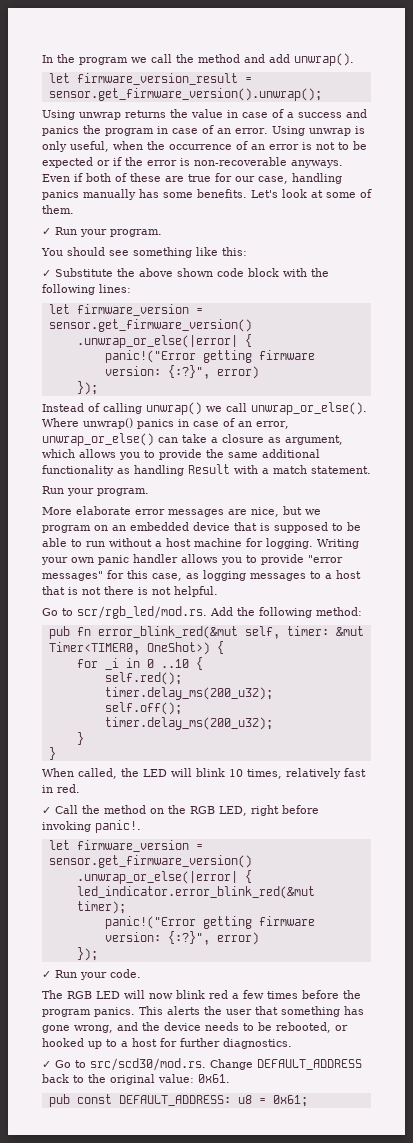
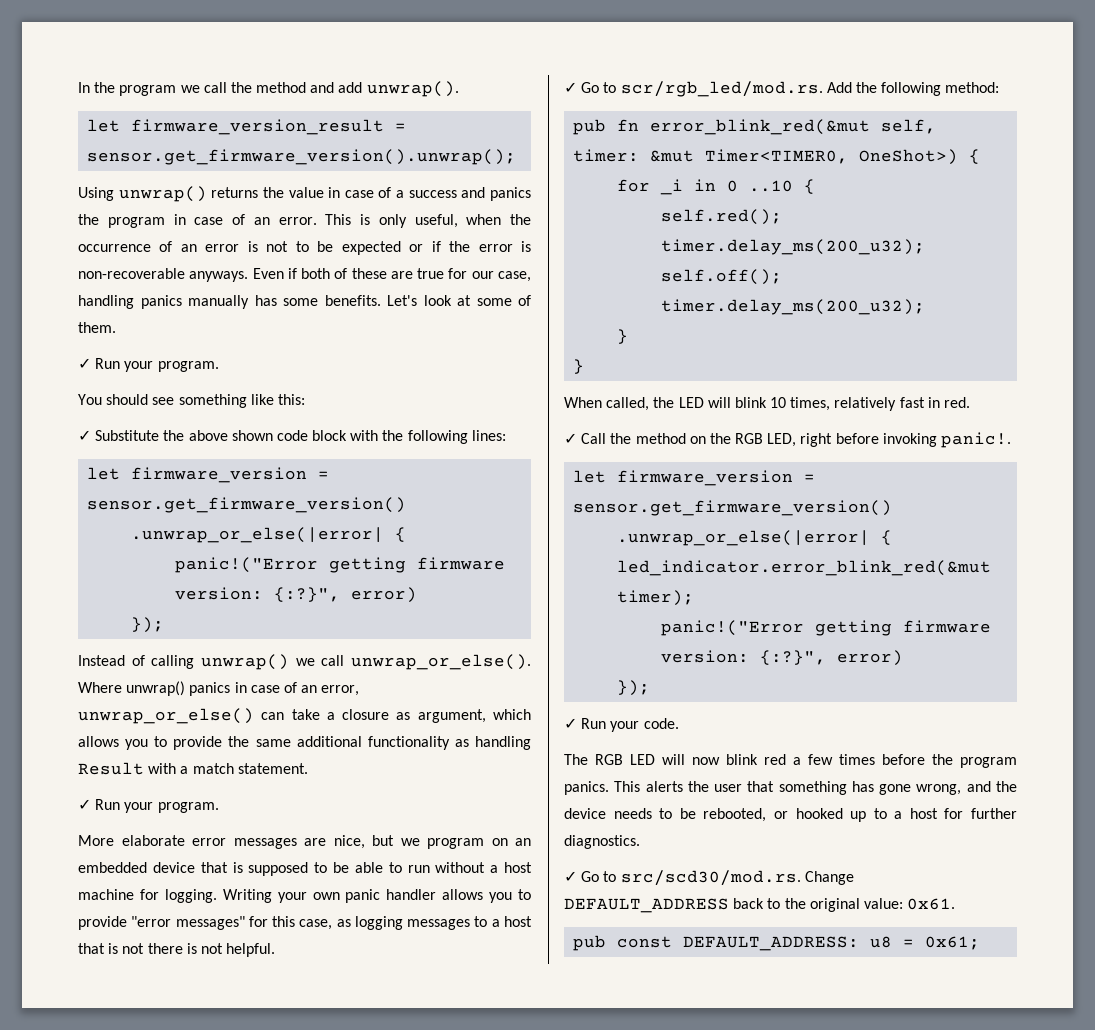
- Using unwrap returns the value in case of a success and panics the program in case of an error.
+ Using unwrap() returns the value in case of a success and panics the program in case of an error.
- Using unwrap is only useful, when the occurrence of an error is not to be expected or if the error is non-recoverable anyways.
+ This is only useful, when the occurrence of an error is not to be expected or if the error is non-recoverable anyways.
  Where unwrap() panics in case of an error, unwrap_or_else() can take a closure as argument, which allows you to provide the same additional functionality as handling Result with a match statement.
- Run your program.
+ ✓ Run your program.
- Go to scr/rgb_led/mod.rs. Add the following method:
+ ✓ Go to scr/rgb_led/mod.rs. Add the following method:

